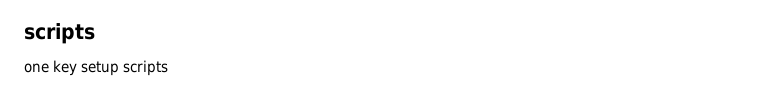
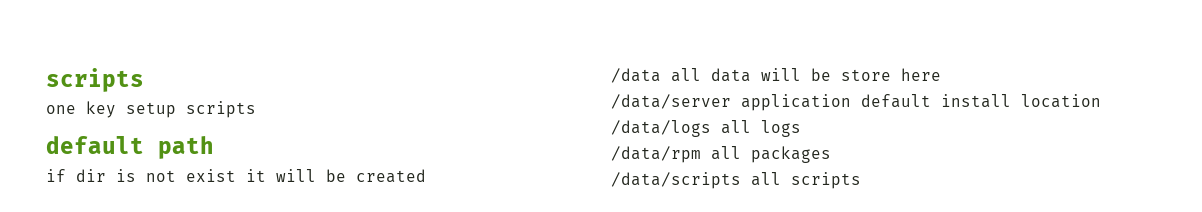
+ default path
+ if dir is not exist it will be created
+ /data all data will be store here
+ /data/server application default install location
+ /data/logs all logs
+ /data/rpm all packages
+ /data/scripts all scripts

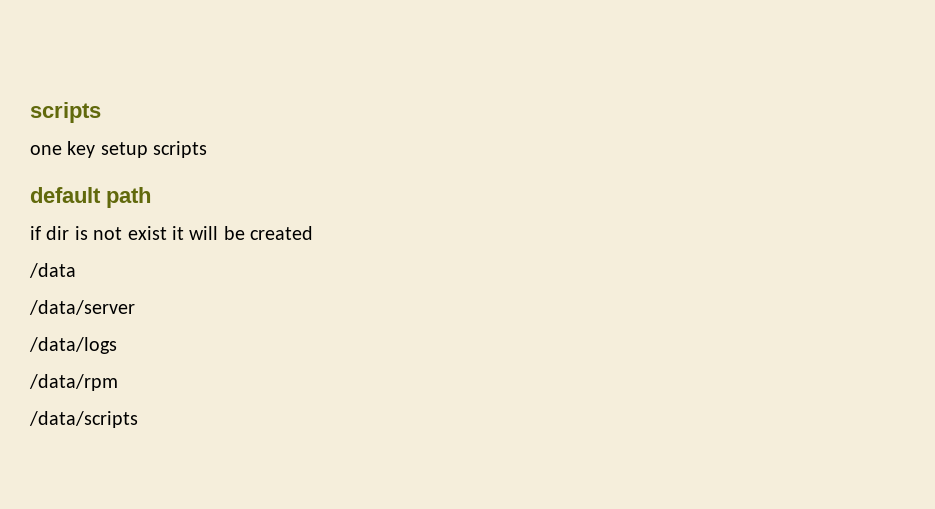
- /data all data will be store here
- /data/server application default install location
+ /data
+ /data/server
- /data/logs all logs
+ /data/logs
- /data/rpm all packages
+ /data/rpm
- /data/scripts all scripts
+ /data/scripts

